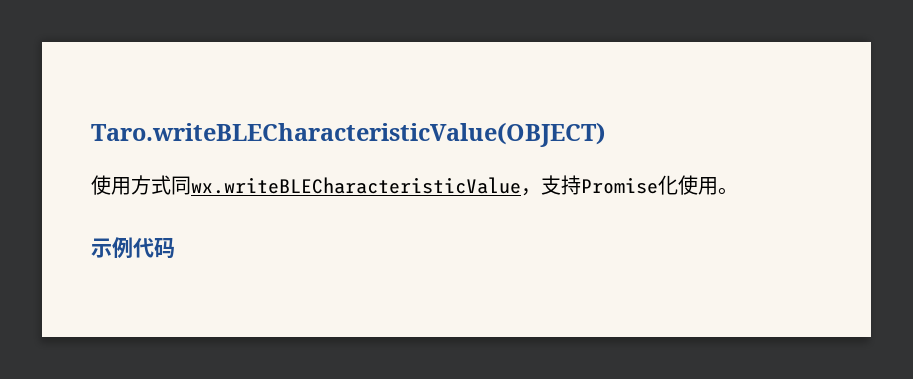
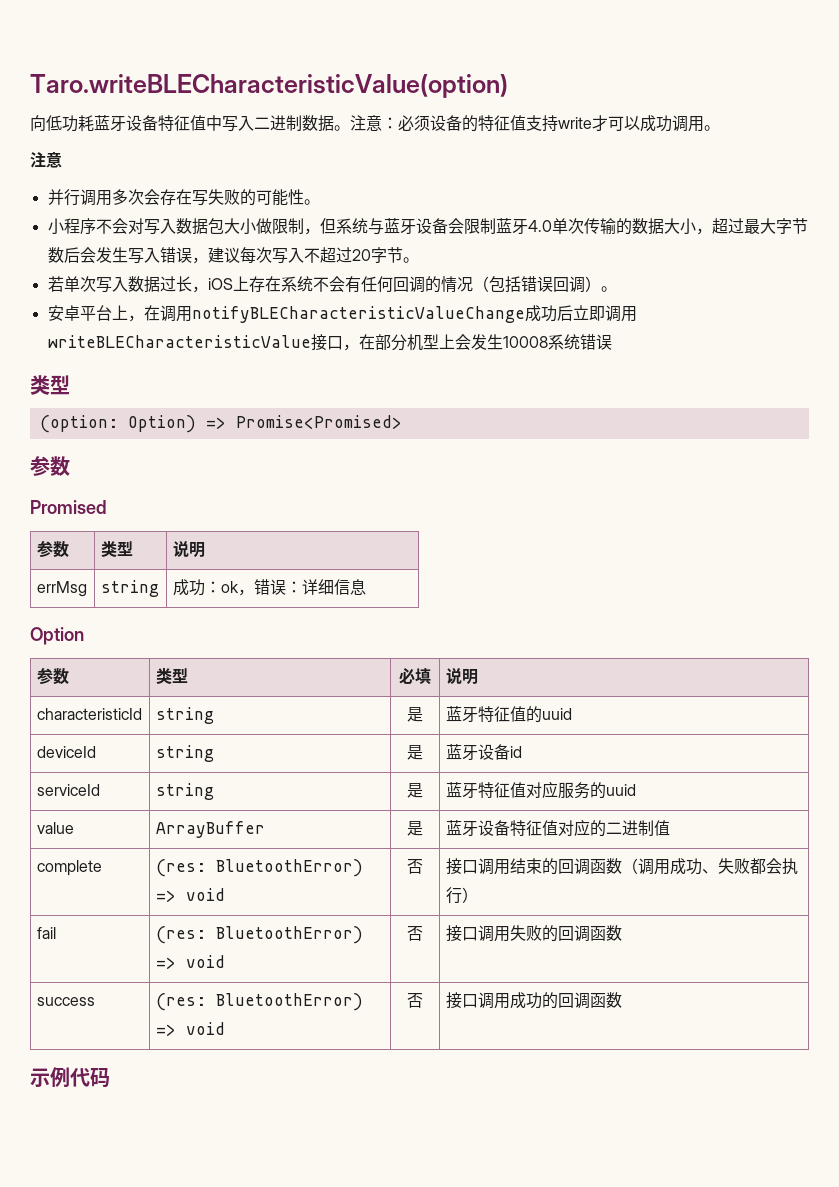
- Taro.writeBLECharacteristicValue(OBJECT)
- 使用方式同wx.writeBLECharacteristicValue，支持Promise化使用。
+ Taro.writeBLECharacteristicValue(option)
+ 向低功耗蓝牙设备特征值中写入二进制数据。注意：必须设备的特征值支持write才可以成功调用。
+ 注意
+ 并行调用多次会存在写失败的可能性。
+ 小程序不会对写入数据包大小做限制，但系统与蓝牙设备会限制蓝牙4.0单次传输的数据大小，超过最大字节数后会发生写入错误，建议每次写入不超过20字节。
+ 若单次写入数据过长，iOS上存在系统不会有任何回调的情况（包括错误回调）。
+ 安卓平台上，在调用notifyBLECharacteristicValueChange成功后立即调用writeBLECharacteristicValue接口，在部分机型上会发生10008系统错误
+ 类型
+ (option: Option) => Promise<Promised>
+ 参数
+ Promised
+ 参数 | 类型 | 说明
+ errMsg | string | 成功：ok，错误：详细信息
+ Option
+ 参数 | 类型 | 必填 | 说明
+ characteristicId | string | 是 | 蓝牙特征值的uuid
+ deviceId | string | 是 | 蓝牙设备id
+ serviceId | string | 是 | 蓝牙特征值对应服务的uuid
+ value | ArrayBuffer | 是 | 蓝牙设备特征值对应的二进制值
+ complete | (res: BluetoothError) => void | 否 | 接口调用结束的回调函数（调用成功、失败都会执行）
+ fail | (res: BluetoothError) => void | 否 | 接口调用失败的回调函数
+ success | (res: BluetoothError) => void | 否 | 接口调用成功的回调函数

